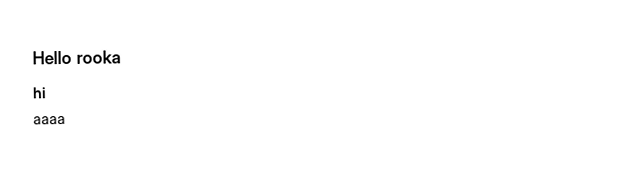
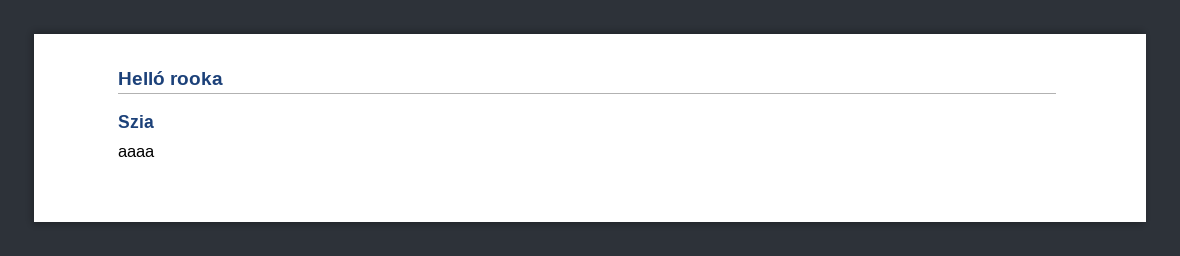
- Hello rooka
+ Helló rooka
- hi
+ Szia

